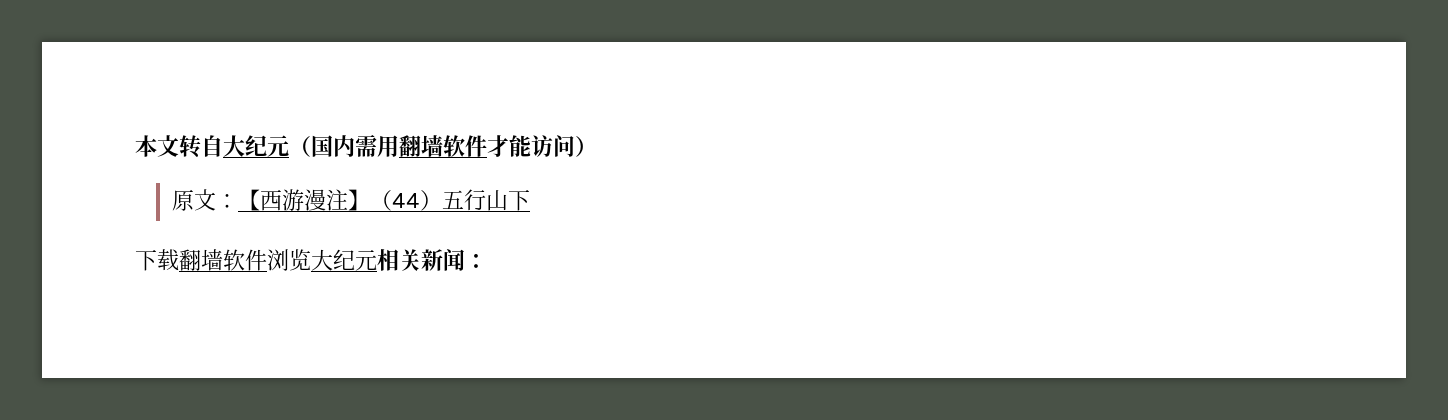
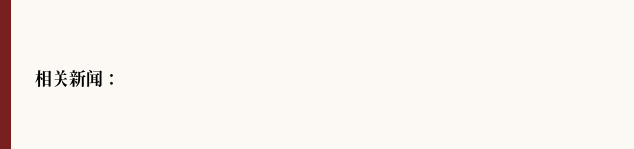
- 本文转自大纪元（国内需用翻墙软件才能访问）
- 原文：【西游漫注】（44）五行山下
- 下载翻墙软件浏览大纪元相关新闻：
+ 相关新闻：

